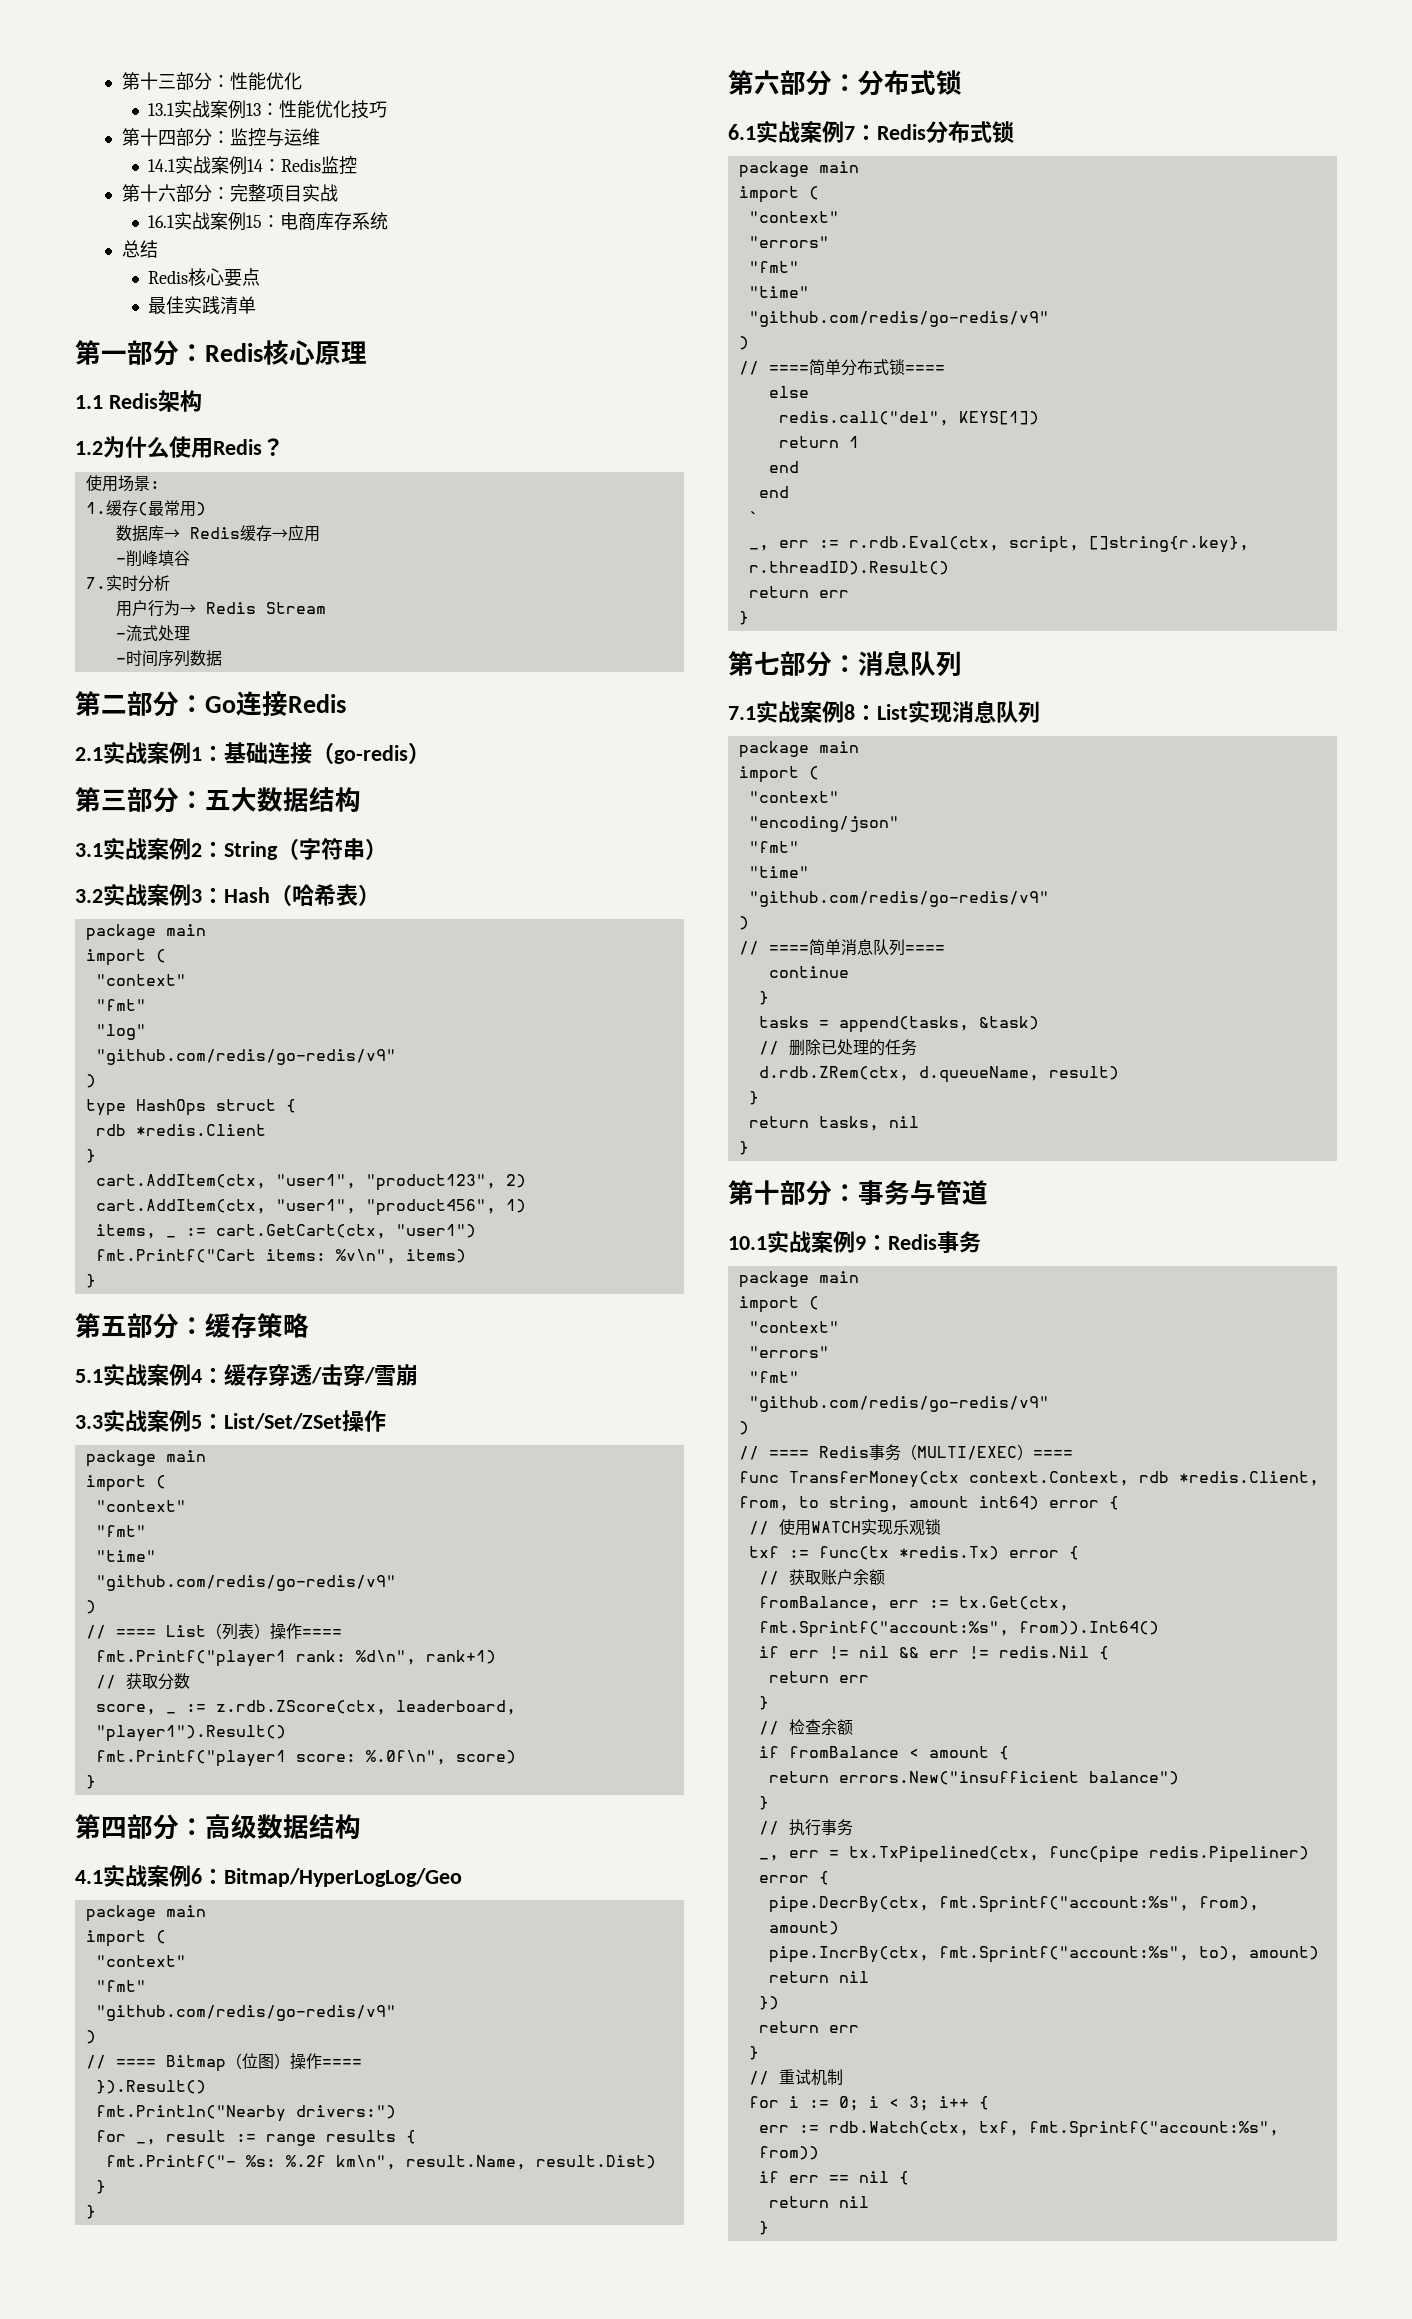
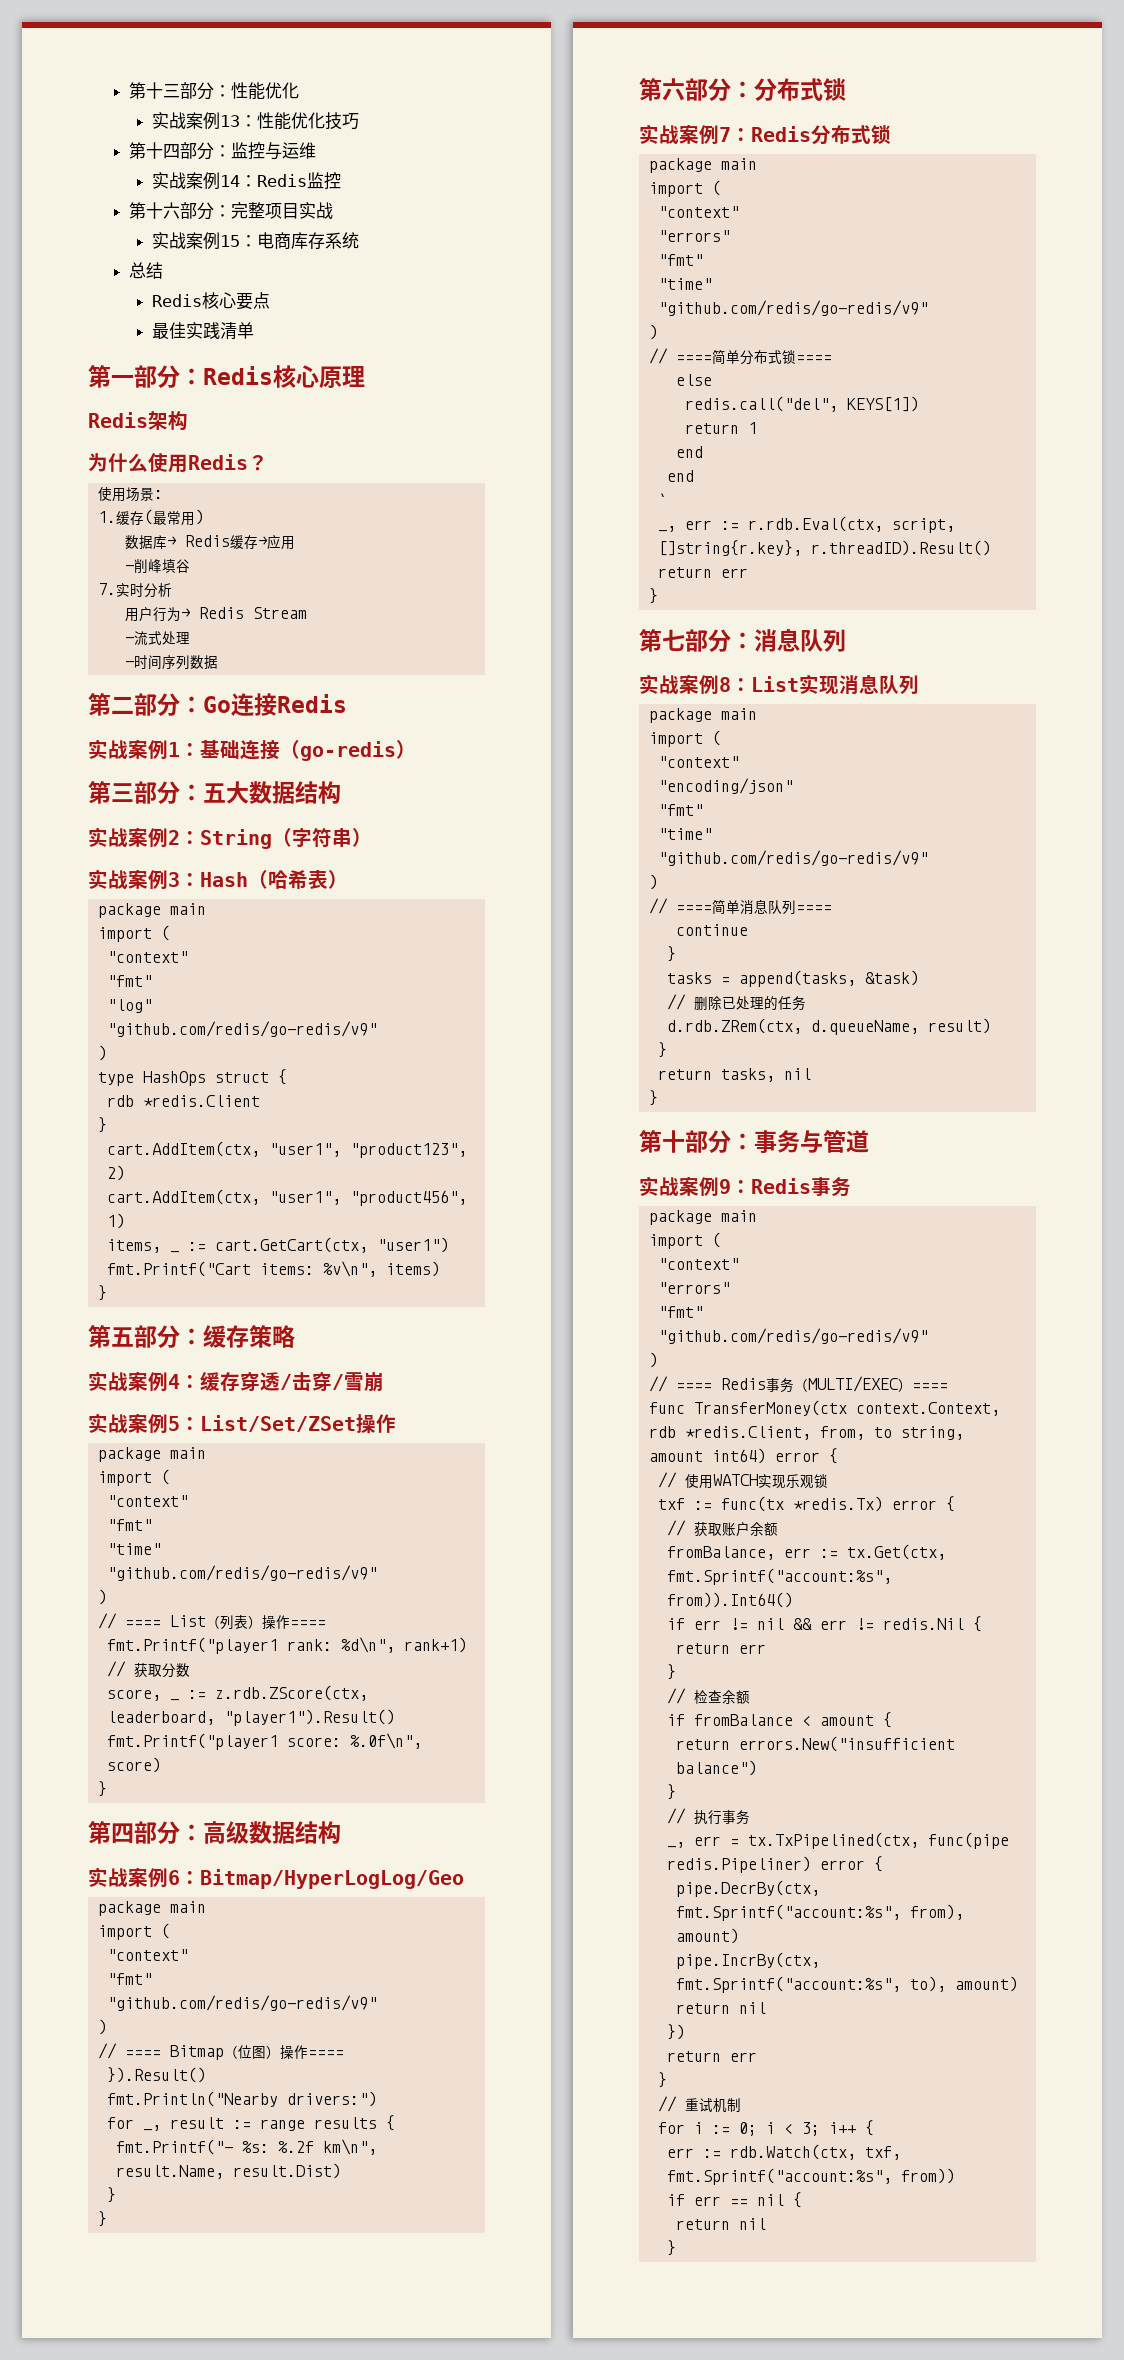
- 13.1实战案例13：性能优化技巧
+ 实战案例13：性能优化技巧
- 14.1实战案例14：Redis监控
+ 实战案例14：Redis监控
- 16.1实战案例15：电商库存系统
+ 实战案例15：电商库存系统
- 1.1 Redis架构
+ Redis架构
- 1.2为什么使用Redis？
+ 为什么使用Redis？
- 2.1实战案例1：基础连接（go-redis）
+ 实战案例1：基础连接（go-redis）
- 3.1实战案例2：String（字符串）
+ 实战案例2：String（字符串）
- 3.2实战案例3：Hash（哈希表）
+ 实战案例3：Hash（哈希表）
- 5.1实战案例4：缓存穿透/击穿/雪崩
+ 实战案例4：缓存穿透/击穿/雪崩
- 3.3实战案例5：List/Set/ZSet操作
+ 实战案例5：List/Set/ZSet操作
- 4.1实战案例6：Bitmap/HyperLogLog/Geo
+ 实战案例6：Bitmap/HyperLogLog/Geo
- 6.1实战案例7：Redis分布式锁
+ 实战案例7：Redis分布式锁
- 7.1实战案例8：List实现消息队列
+ 实战案例8：List实现消息队列
- 10.1实战案例9：Redis事务
+ 实战案例9：Redis事务

